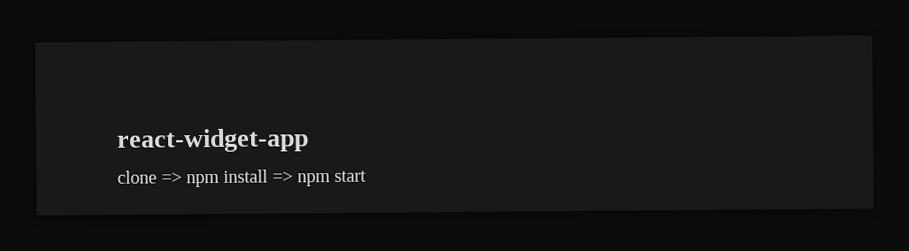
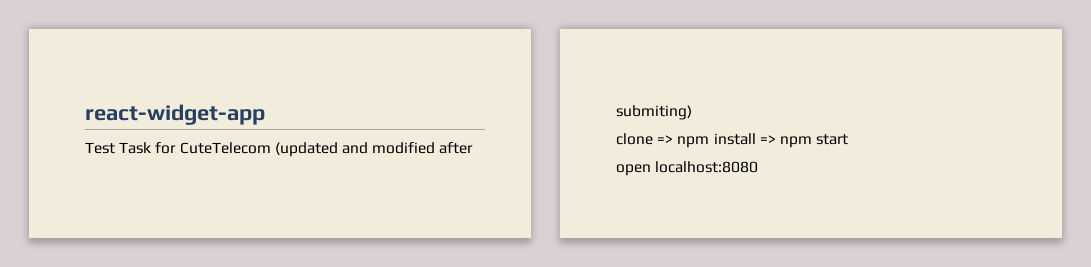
+ Test Task for CuteTelecom (updated and modified after submiting)
+ open localhost:8080

